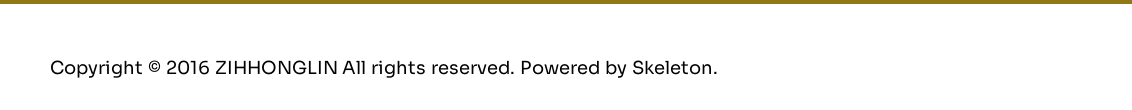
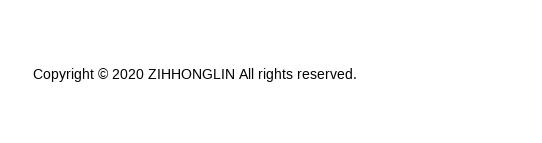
- Copyright © 2016 ZIHHONGLIN All rights reserved. Powered by Skeleton.
+ Copyright © 2020 ZIHHONGLIN All rights reserved.

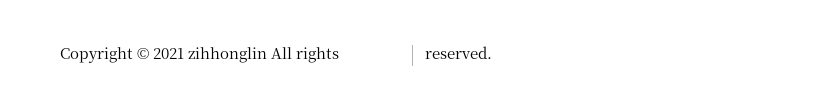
- Copyright © 2020 ZIHHONGLIN All rights reserved.
+ Copyright © 2021 zihhonglin All rights reserved.

